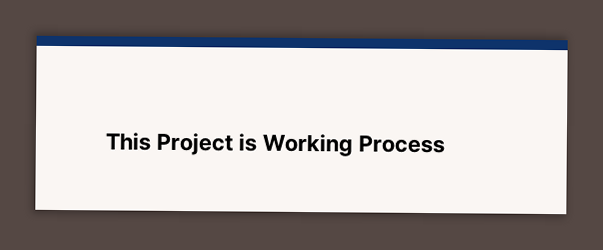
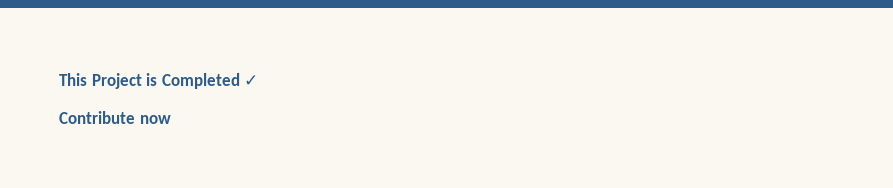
- This Project is Working Process
+ This Project is Completed ✓
+ Contribute now

